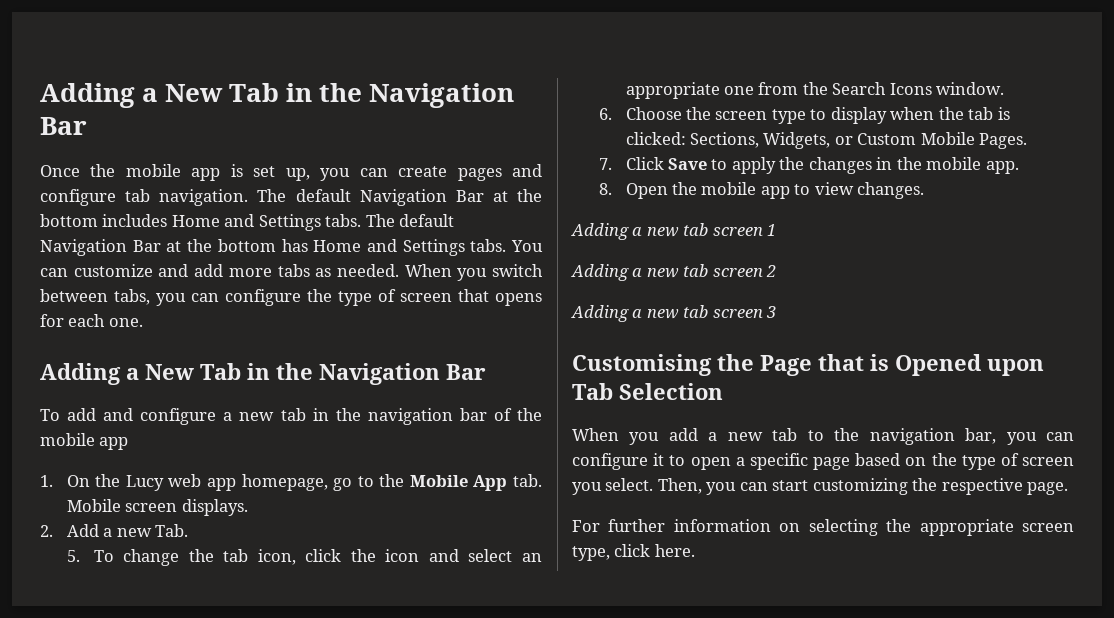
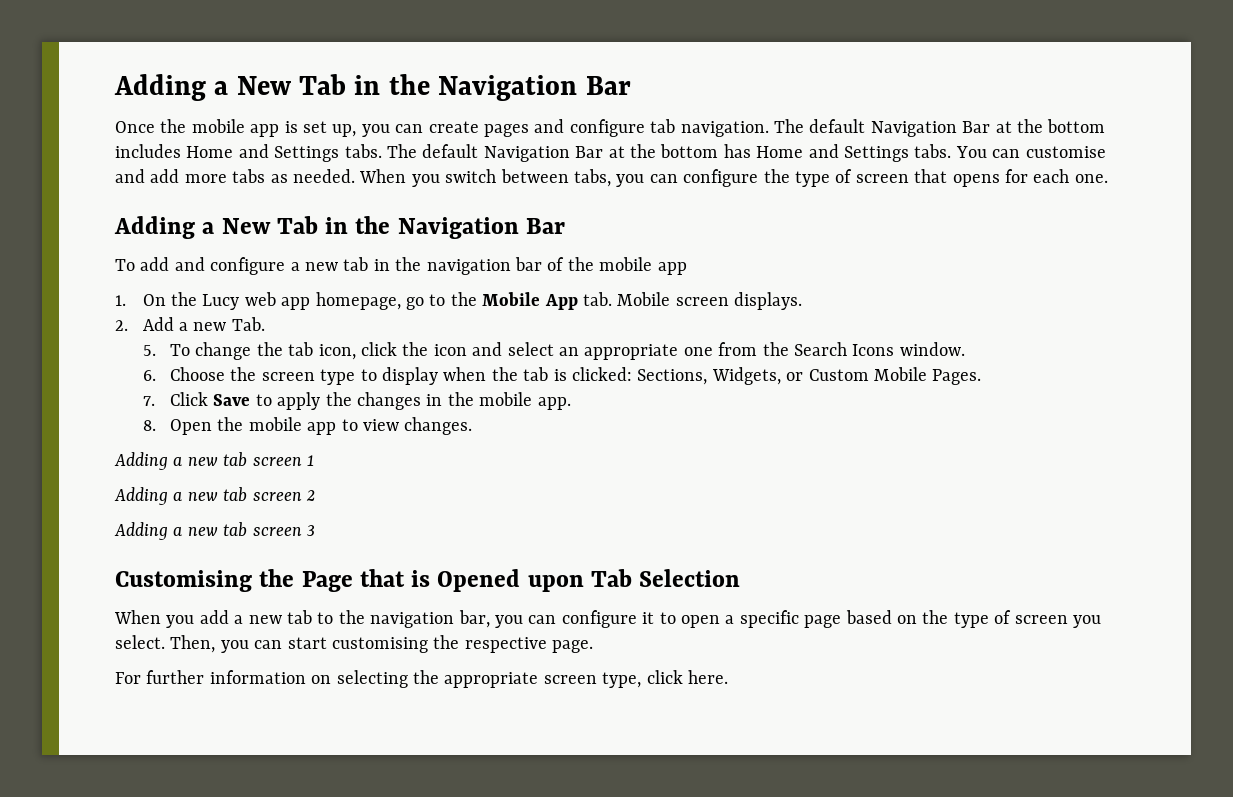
- You can customize and add more tabs as needed.
+ You can customise and add more tabs as needed.
- Then, you can start customizing the respective page.
+ Then, you can start customising the respective page.

